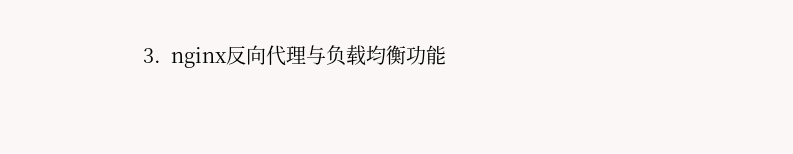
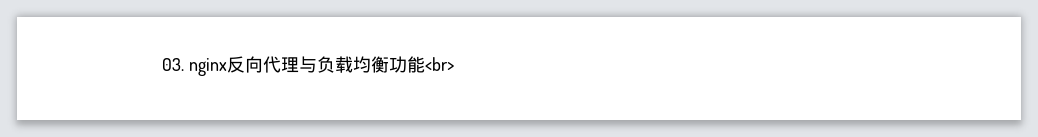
- 3. nginx反向代理与负载均衡功能
+ 03. nginx反向代理与负载均衡功能<br>

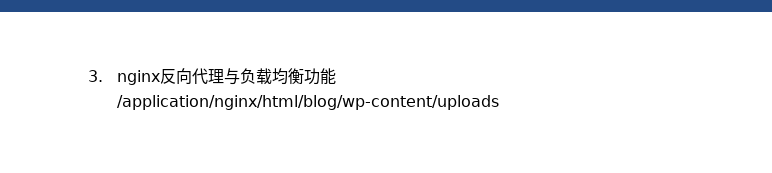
- 03. nginx反向代理与负载均衡功能<br>
+ 3. nginx反向代理与负载均衡功能
+ /application/nginx/html/blog/wp-content/uploads

